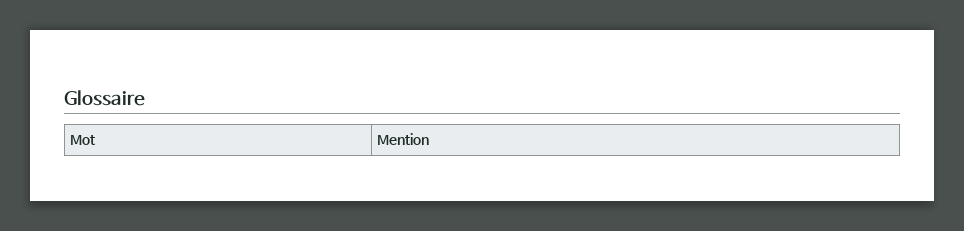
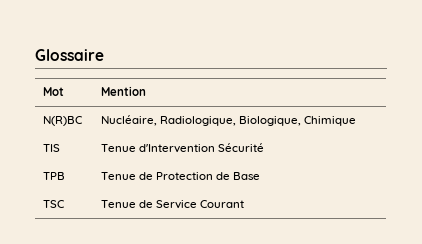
+ N(R)BC | Nucléaire, Radiologique, Biologique, Chimique
+ TIS | Tenue d'Intervention Sécurité
+ TPB | Tenue de Protection de Base
+ TSC | Tenue de Service Courant

